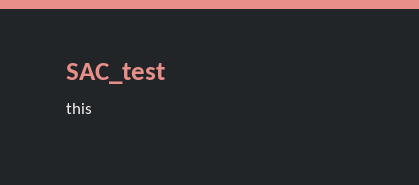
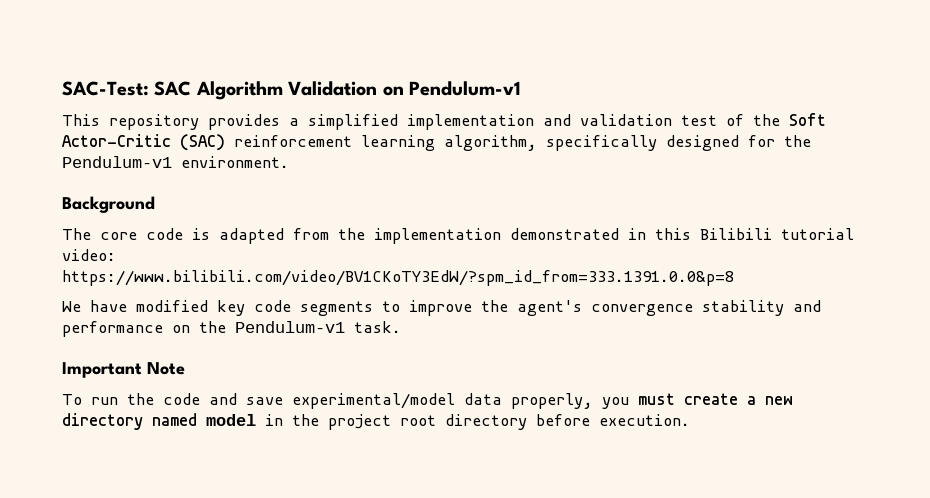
- SAC_test
- this
+ SAC-Test: SAC Algorithm Validation on Pendulum-v1
+ This repository provides a simplified implementation and validation test of the Soft Actor-Critic (SAC) reinforcement learning algorithm, specifically designed for the Pendulum-v1 environment.
+ Background
+ The core code is adapted from the implementation demonstrated in this Bilibili tutorial video:
+ https://www.bilibili.com/video/BV1CKoTY3EdW/?spm_id_from=333.1391.0.0&p=8
+ We have modified key code segments to improve the agent's convergence stability and performance on the Pendulum-v1 task.
+ Important Note
+ To run the code and save experimental/model data properly, you must create a new directory named model in the project root directory before execution.

